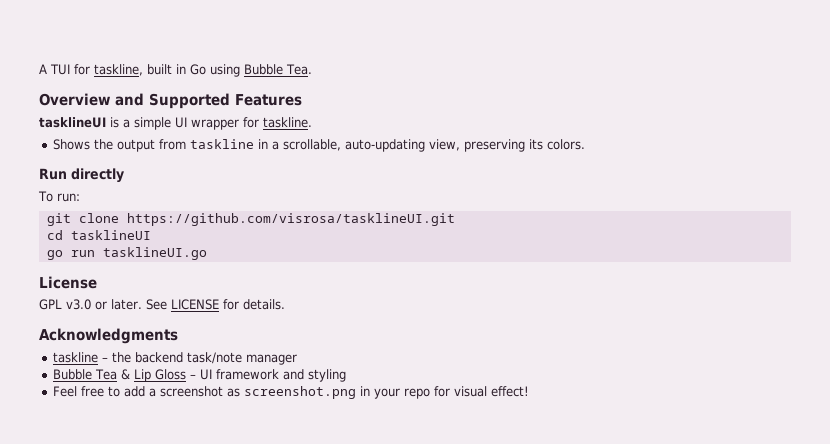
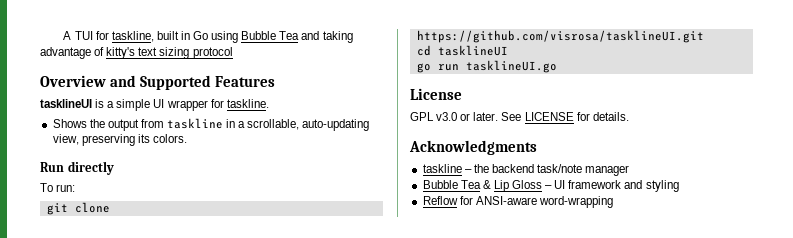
- A TUI for taskline, built in Go using Bubble Tea.
+ A TUI for taskline, built in Go using Bubble Tea and taking advantage of kitty's text sizing protocol
- Feel free to add a screenshot as screenshot.png in your repo for visual effect!
+ Reflow for ANSI-aware word-wrapping

